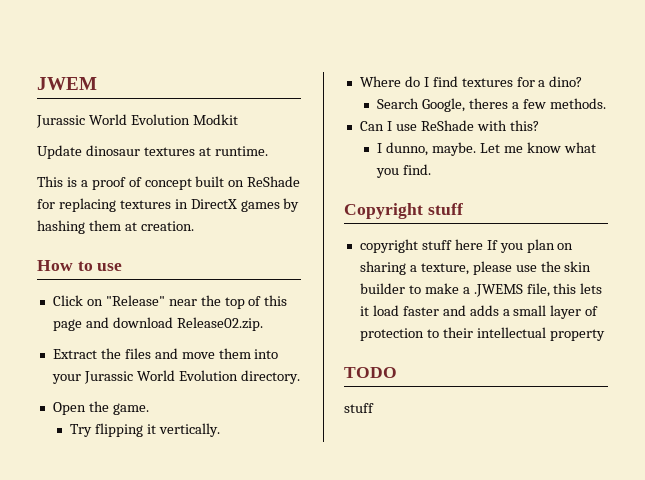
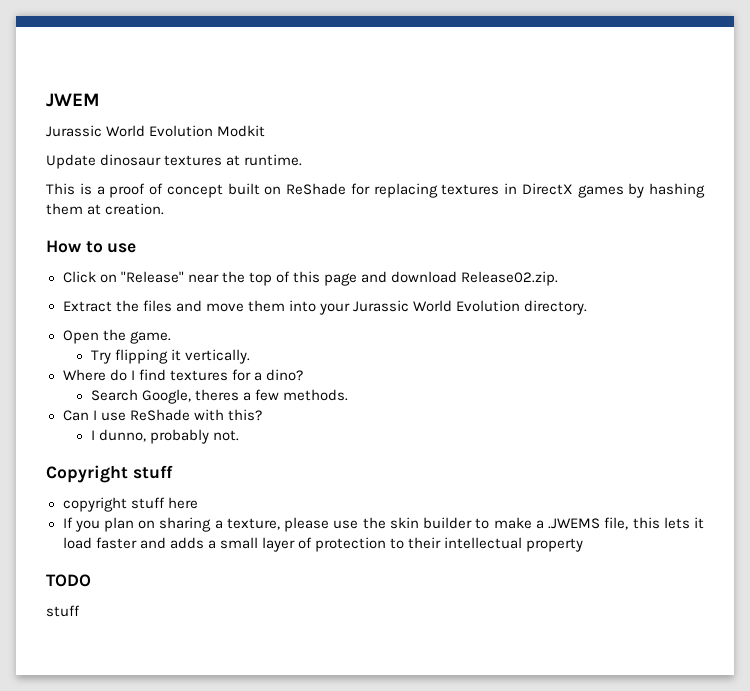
- I dunno, maybe. Let me know what you find.
+ I dunno, probably not.
- copyright stuff here If you plan on sharing a texture, please use the skin builder to make a .JWEMS file, this lets it load faster and adds a small layer of protection to their intellectual property
+ copyright stuff here
+ If you plan on sharing a texture, please use the skin builder to make a .JWEMS file, this lets it load faster and adds a small layer of protection to their intellectual property

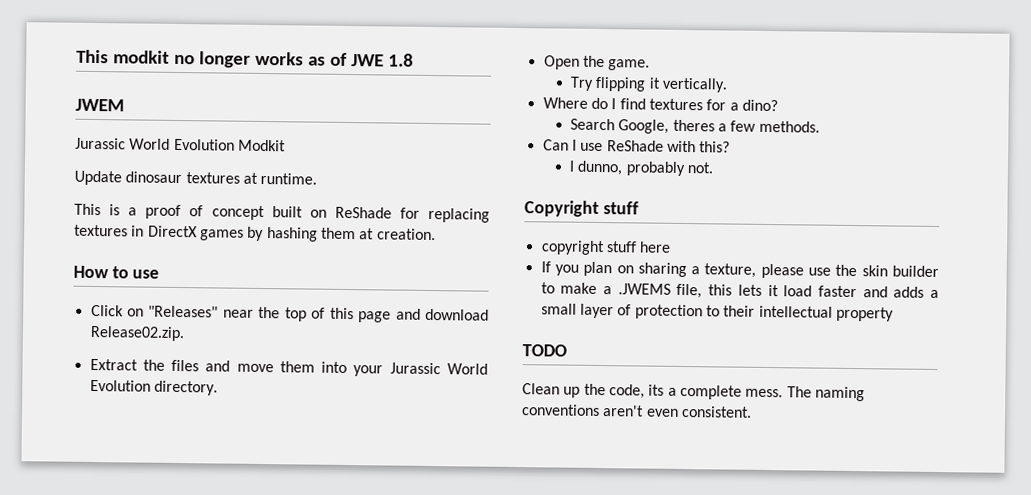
+ This modkit no longer works as of JWE 1.8
- Click on "Release" near the top of this page and download Release02.zip.
+ Click on "Releases" near the top of this page and download Release02.zip.
  TODO
- stuff
+ Clean up the code, its a complete mess. The naming conventions aren't even consistent.

